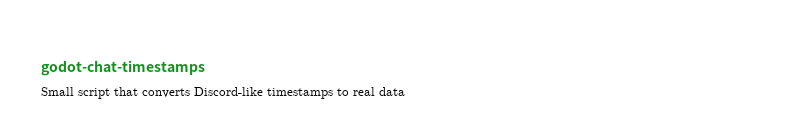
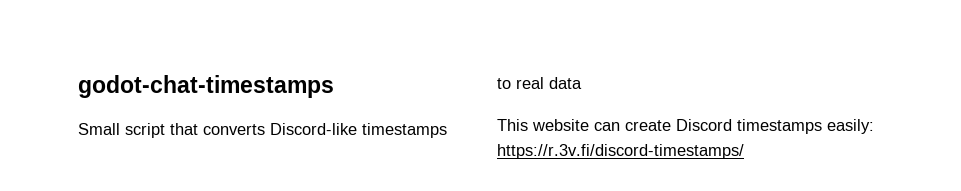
+ This website can create Discord timestamps easily: https://r.3v.fi/discord-timestamps/

